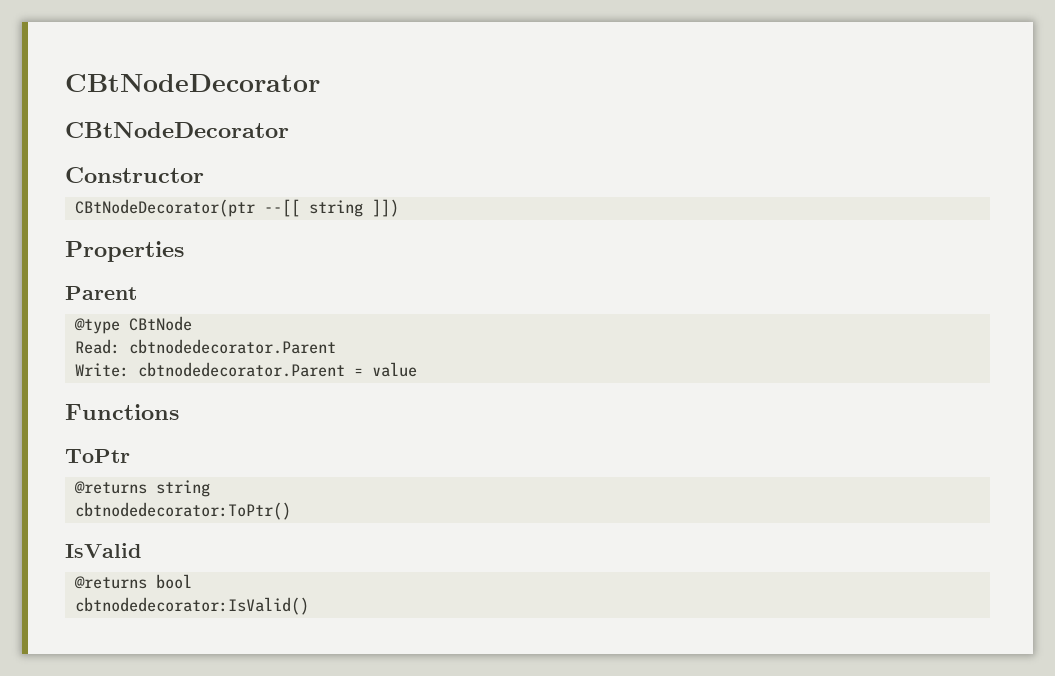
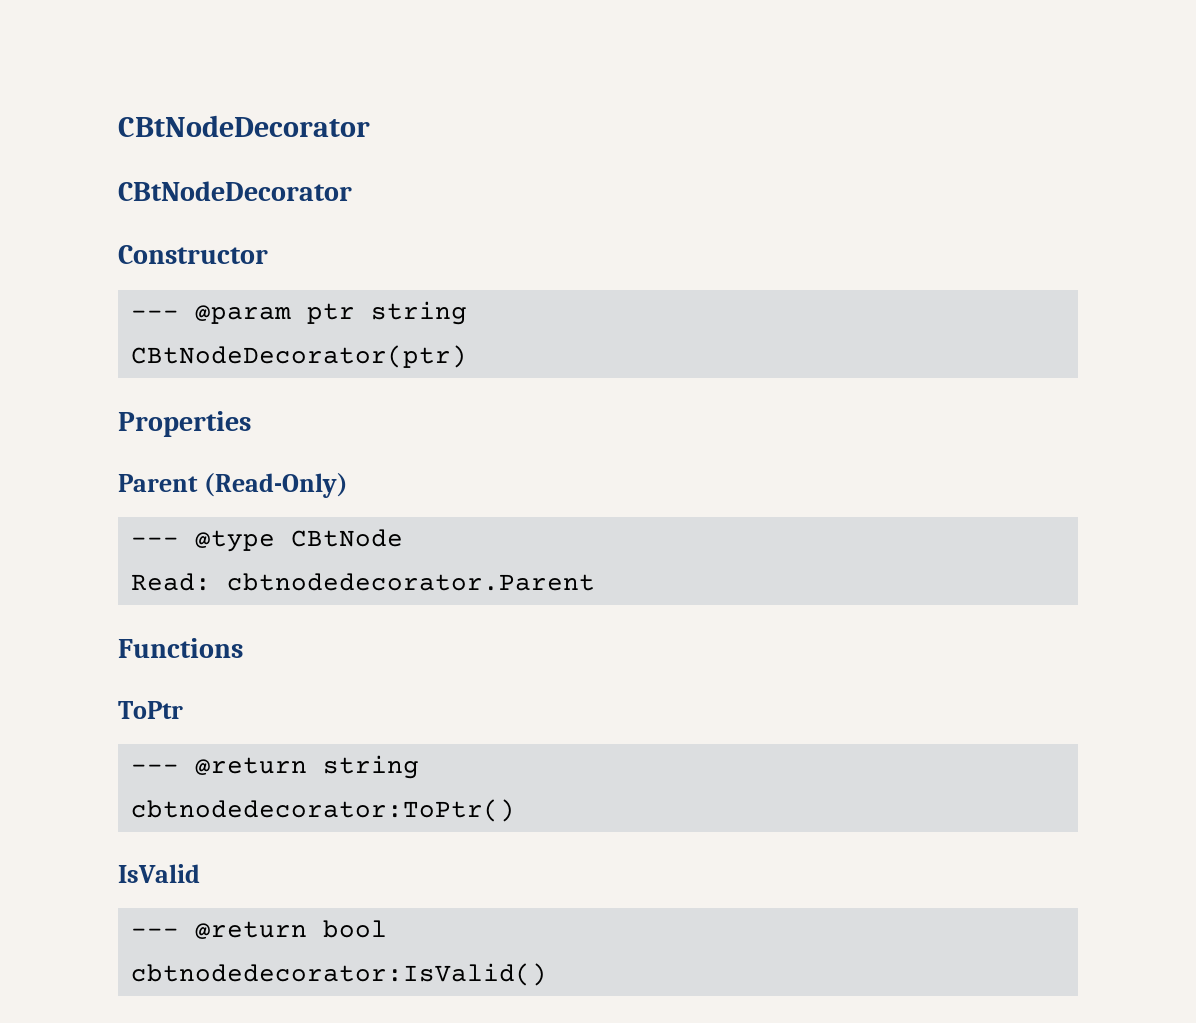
- CBtNodeDecorator(ptr --[[ string ]])
+ --- @param ptr string
+ CBtNodeDecorator(ptr)
- Parent
- @type CBtNode
+ Parent (Read-Only)
+ --- @type CBtNode
- Write: cbtnodedecorator.Parent = value
- @returns string
+ --- @return string
- @returns bool
+ --- @return bool

